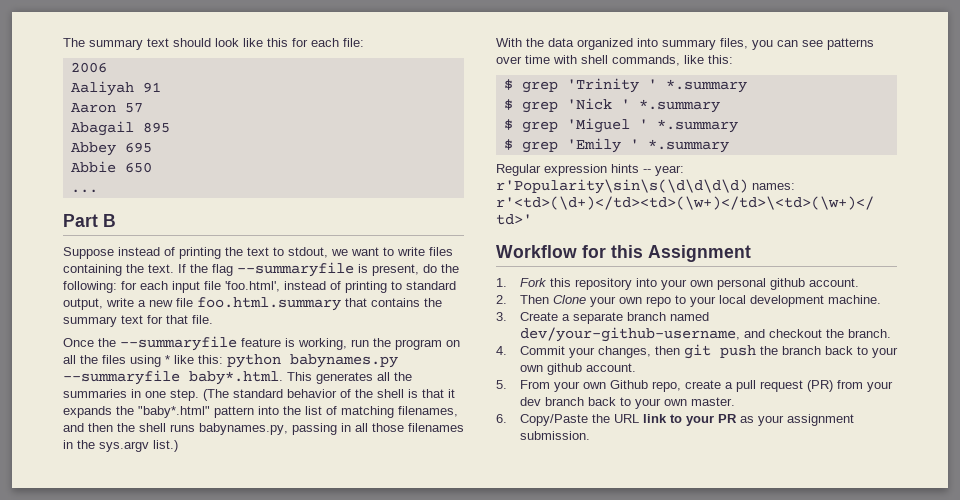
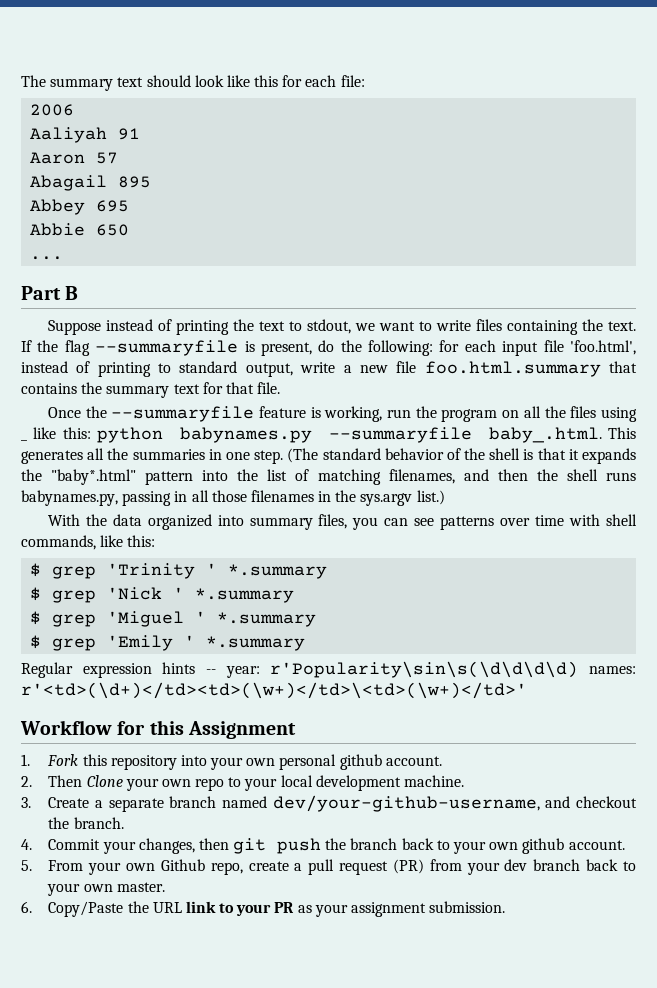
- Once the --summaryfile feature is working, run the program on all the files using * like this: python babynames.py --summaryfile baby*.html. This generates all the summaries in one step.
+ Once the --summaryfile feature is working, run the program on all the files using _ like this: python babynames.py --summaryfile baby_.html. This generates all the summaries in one step.

